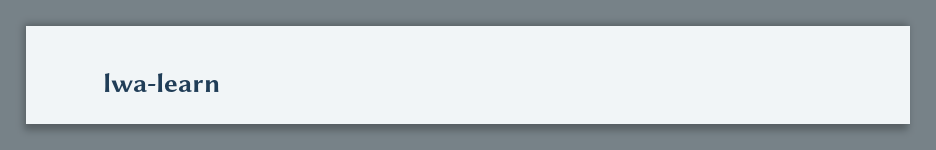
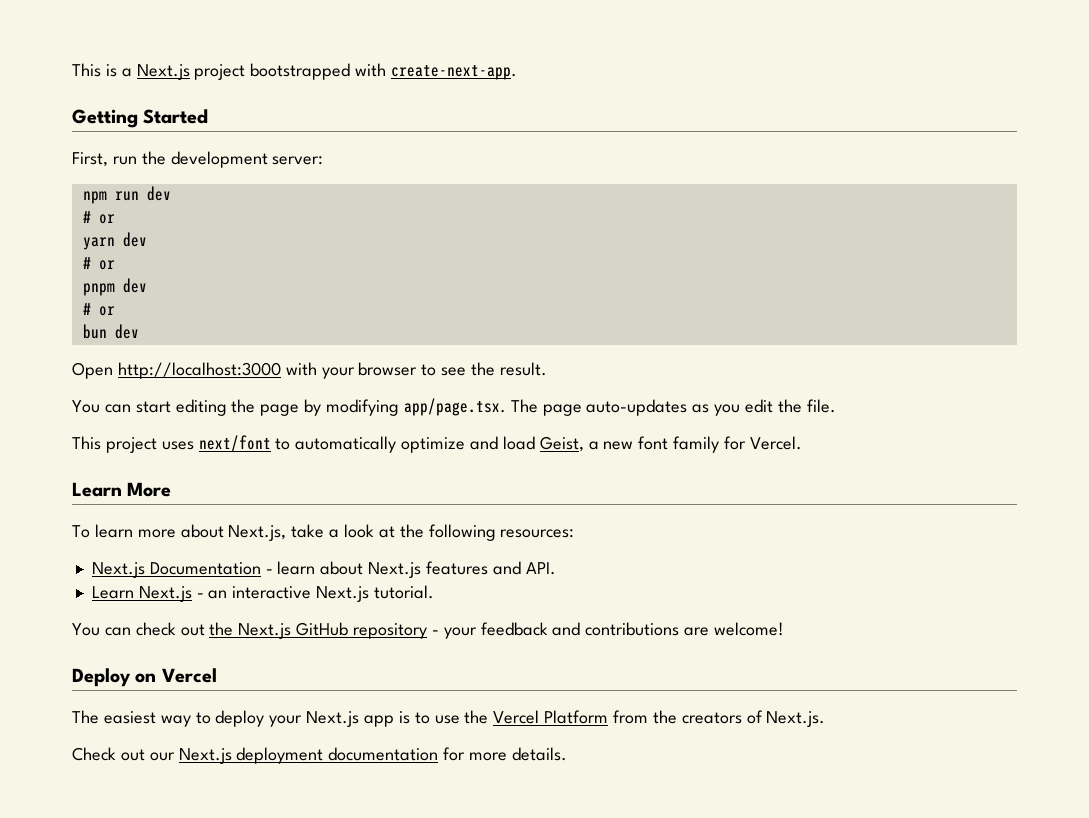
- lwa-learn
+ This is a Next.js project bootstrapped with create-next-app.
+ Getting Started
+ First, run the development server:
+ npm run dev
+ # or
+ yarn dev
+ # or
+ pnpm dev
+ # or
+ bun dev
+ Open http://localhost:3000 with your browser to see the result.
+ You can start editing the page by modifying app/page.tsx. The page auto-updates as you edit the file.
+ This project uses next/font to automatically optimize and load Geist, a new font family for Vercel.
+ Learn More
+ To learn more about Next.js, take a look at the following resources:
+ Next.js Documentation - learn about Next.js features and API.
+ Learn Next.js - an interactive Next.js tutorial.
+ You can check out the Next.js GitHub repository - your feedback and contributions are welcome!
+ Deploy on Vercel
+ The easiest way to deploy your Next.js app is to use the Vercel Platform from the creators of Next.js.
+ Check out our Next.js deployment documentation for more details.

